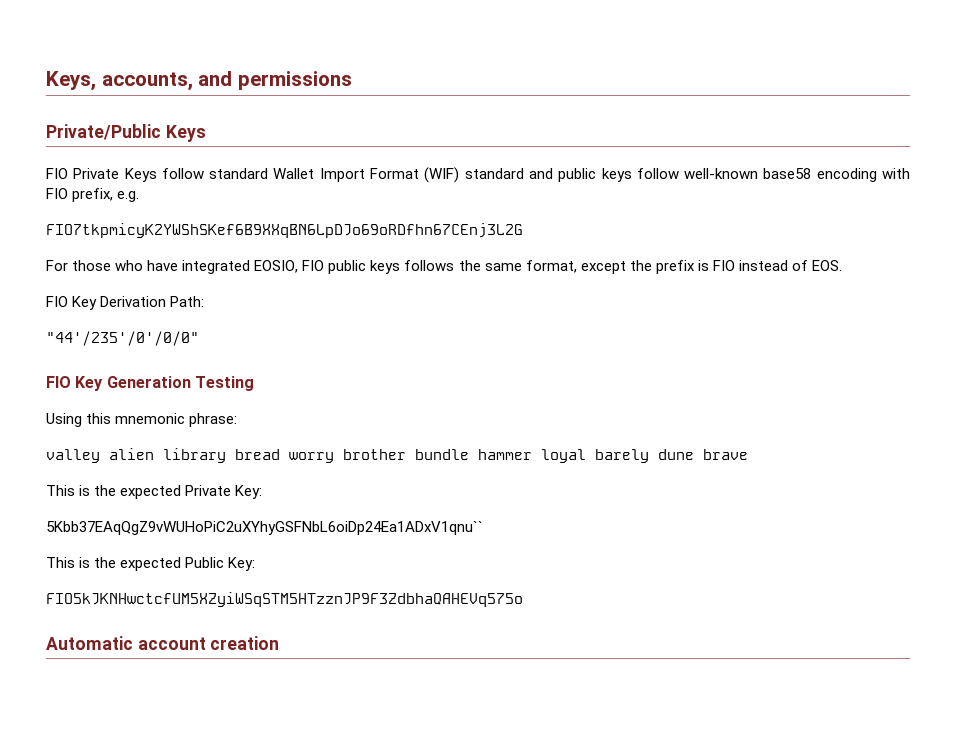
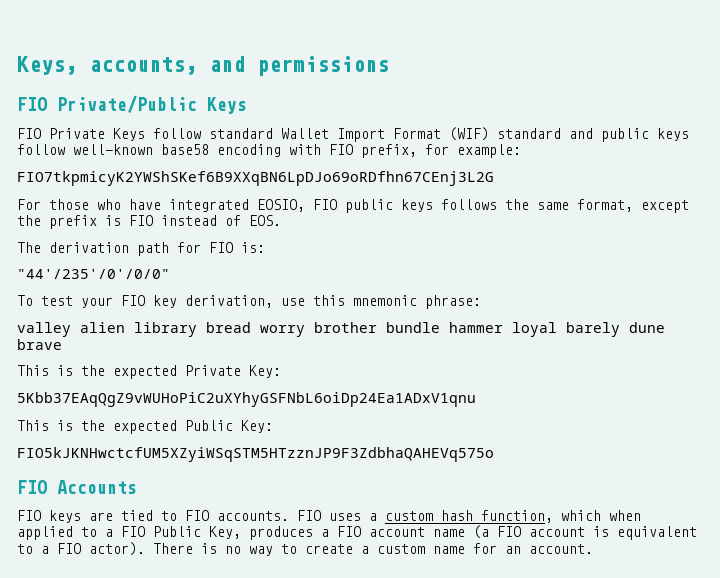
- Private/Public Keys
+ FIO Private/Public Keys
- FIO Private Keys follow standard Wallet Import Format (WIF) standard and public keys follow well-known base58 encoding with FIO prefix, e.g.
+ FIO Private Keys follow standard Wallet Import Format (WIF) standard and public keys follow well-known base58 encoding with FIO prefix, for example:
- FIO Key Derivation Path:
+ The derivation path for FIO is:
  "44'/235'/0'/0/0"
- FIO Key Generation Testing
- Using this mnemonic phrase:
+ To test your FIO key derivation, use this mnemonic phrase:
- 5Kbb37EAqQgZ9vWUHoPiC2uXYhyGSFNbL6oiDp24Ea1ADxV1qnu``
+ 5Kbb37EAqQgZ9vWUHoPiC2uXYhyGSFNbL6oiDp24Ea1ADxV1qnu
- Automatic account creation
+ FIO Accounts
+ FIO keys are tied to FIO accounts. FIO uses a custom hash function, which when applied to a FIO Public Key, produces a FIO account name (a FIO account is equivalent to a FIO actor). There is no way to create a custom name for an account.

